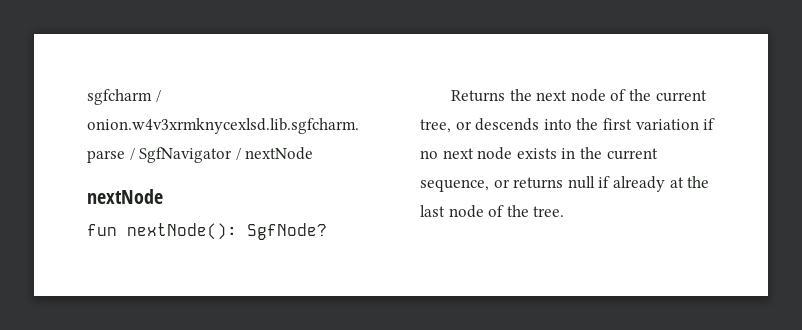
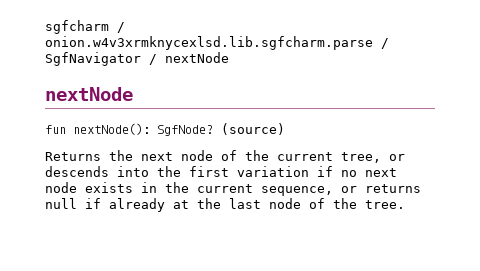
+ (source)

